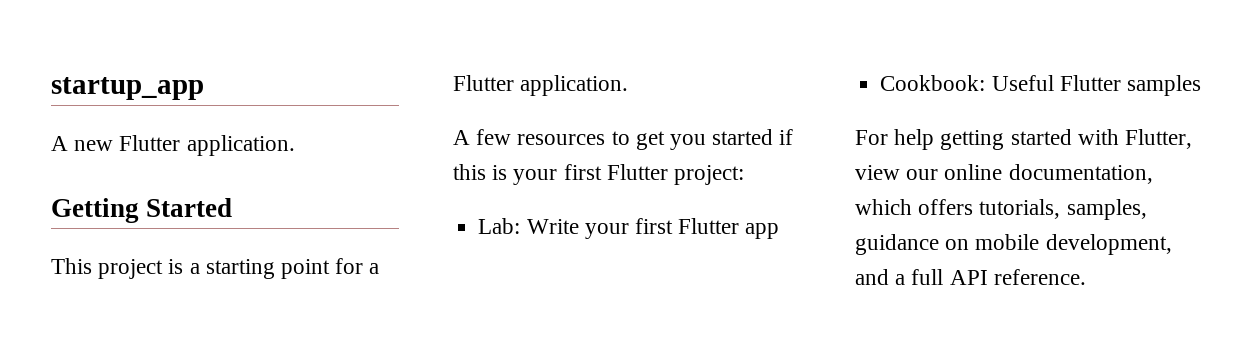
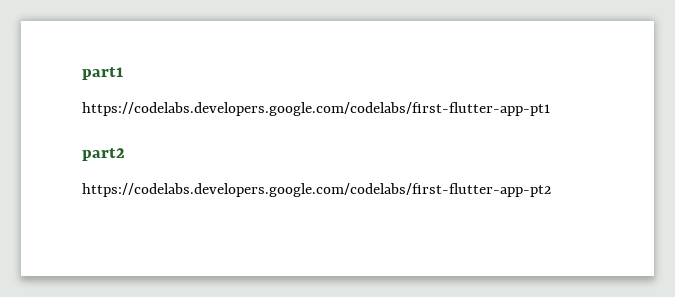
- startup_app
- A new Flutter application.
- Getting Started
- This project is a starting point for a Flutter application.
- A few resources to get you started if this is your first Flutter project:
- Lab: Write your first Flutter app
- Cookbook: Useful Flutter samples
- For help getting started with Flutter, view our online documentation, which offers tutorials, samples, guidance on mobile development, and a full API reference.
+ part1
+ https://codelabs.developers.google.com/codelabs/first-flutter-app-pt1
+ part2
+ https://codelabs.developers.google.com/codelabs/first-flutter-app-pt2

